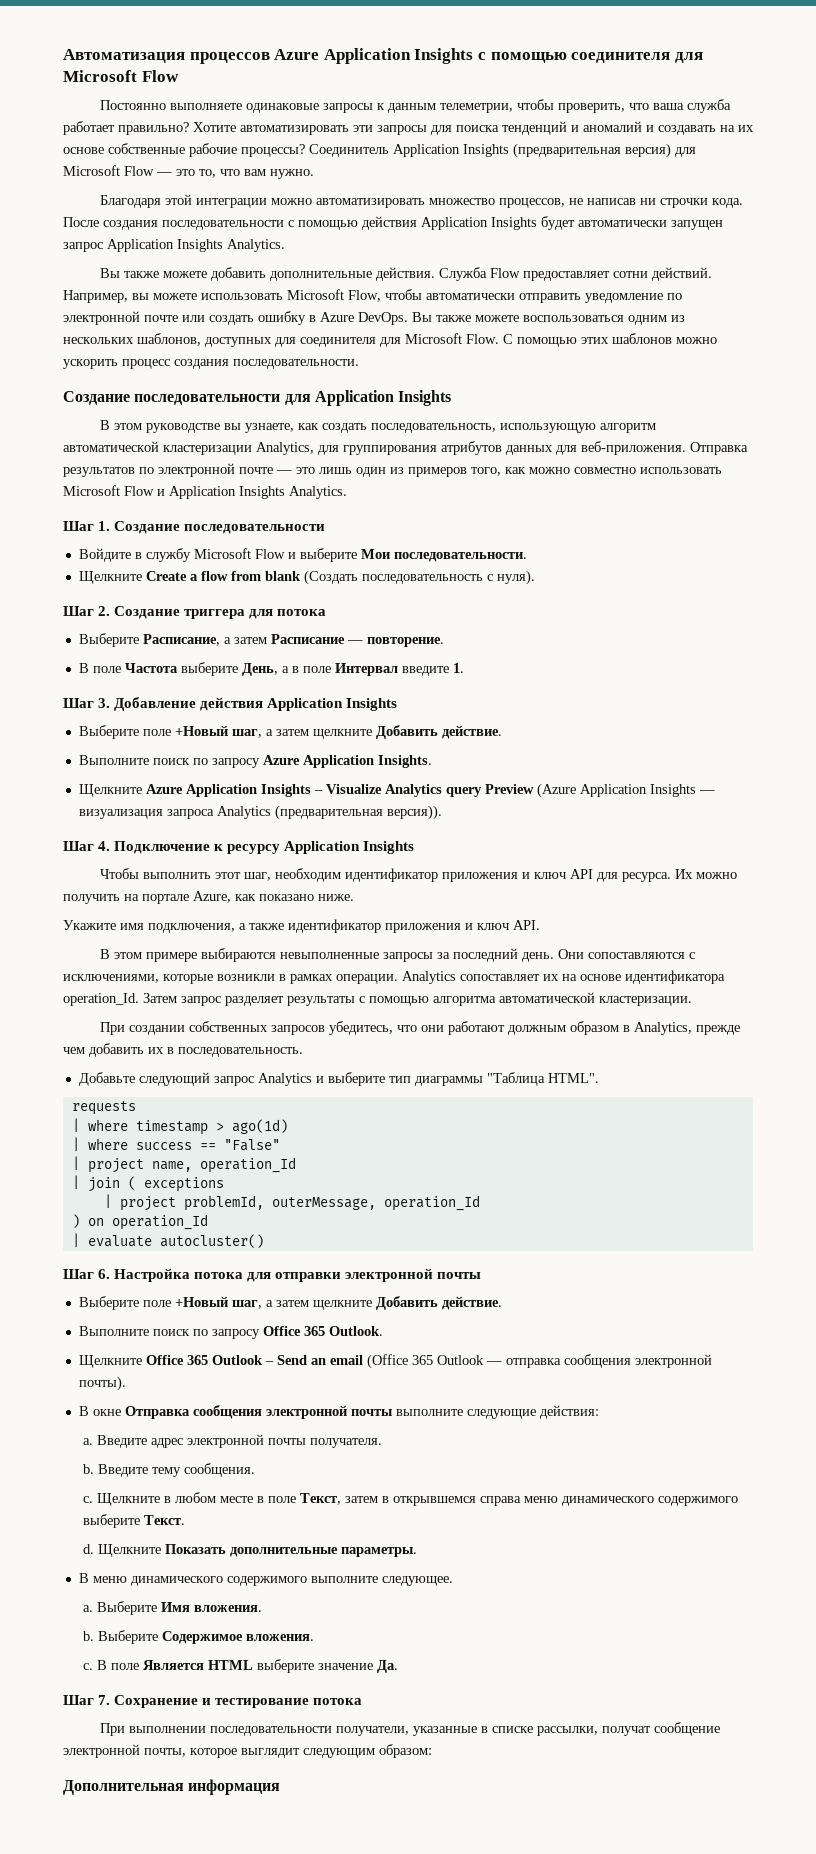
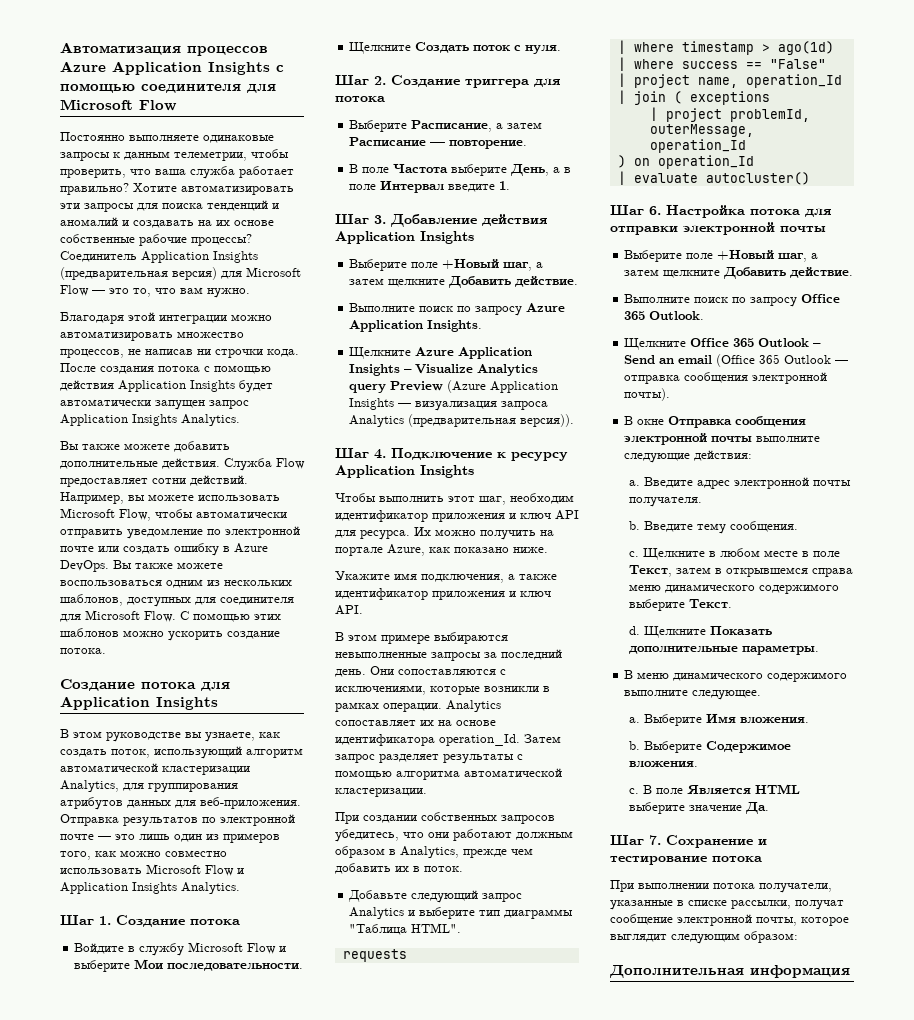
- После создания последовательности с помощью действия Application Insights будет автоматически запущен запрос Application Insights Analytics.
+ После создания потока с помощью действия Application Insights будет автоматически запущен запрос Application Insights Analytics.
- С помощью этих шаблонов можно ускорить процесс создания последовательности.
- Создание последовательности для Application Insights
+ С помощью этих шаблонов можно ускорить создание потока.
+ Создание потока для Application Insights
- В этом руководстве вы узнаете, как создать последовательность, использующую алгоритм автоматической кластеризации Analytics, для группирования атрибутов данных для веб-приложения.
+ В этом руководстве вы узнаете, как создать поток, использующий алгоритм автоматической кластеризации Analytics, для группирования атрибутов данных для веб-приложения.
- Шаг 1. Создание последовательности
+ Шаг 1. Создание потока
- Щелкните Create a flow from blank (Создать последовательность с нуля).
+ Щелкните Создать поток с нуля.
- При создании собственных запросов убедитесь, что они работают должным образом в Analytics, прежде чем добавить их в последовательность.
+ При создании собственных запросов убедитесь, что они работают должным образом в Analytics, прежде чем добавить их в поток.
- При выполнении последовательности получатели, указанные в списке рассылки, получат сообщение электронной почты, которое выглядит следующим образом:
+ При выполнении потока получатели, указанные в списке рассылки, получат сообщение электронной почты, которое выглядит следующим образом:

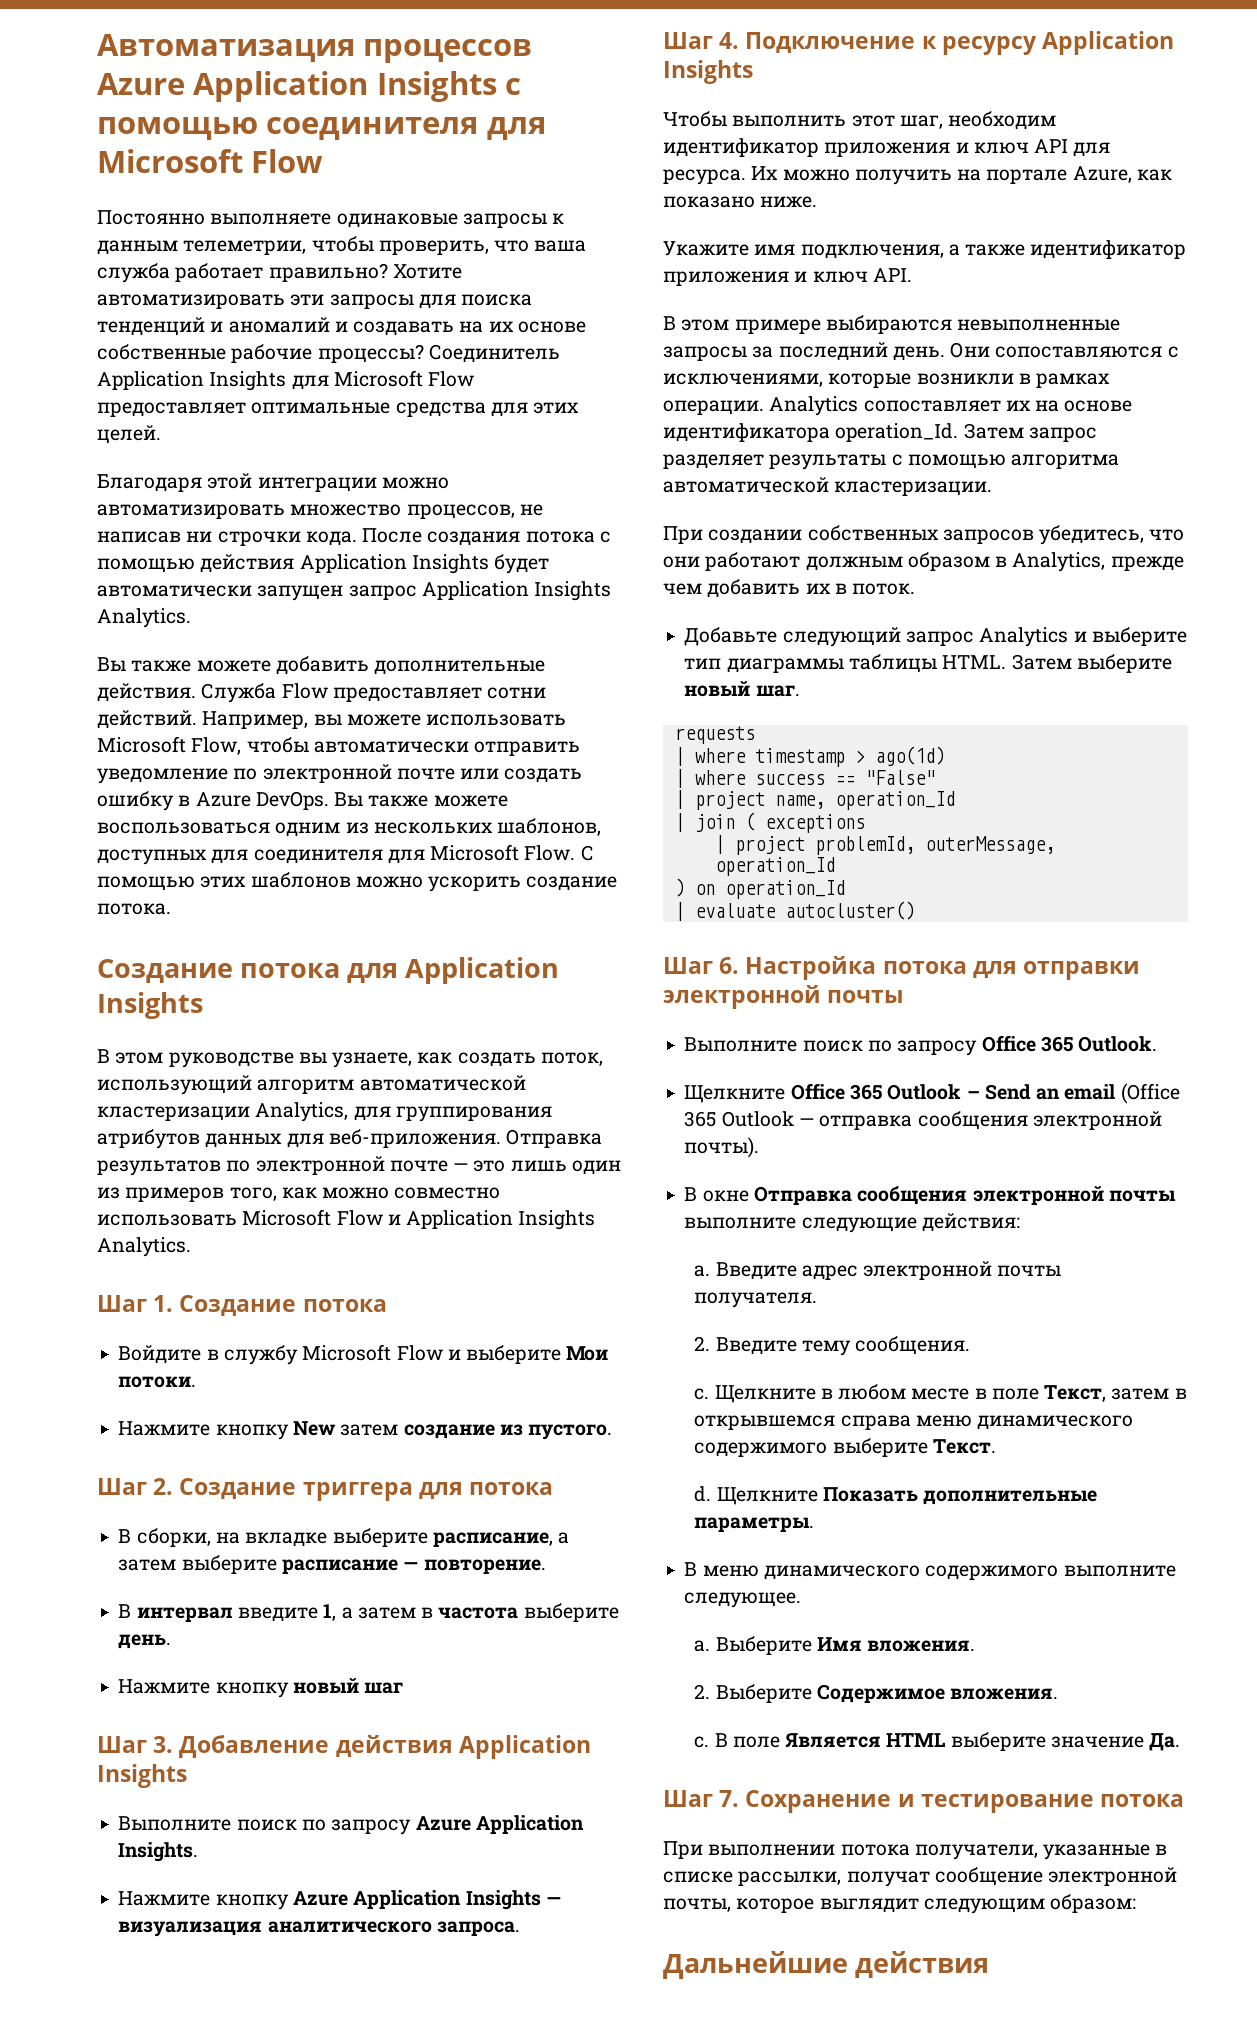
- Соединитель Application Insights (предварительная версия) для Microsoft Flow — это то, что вам нужно.
+ Соединитель Application Insights для Microsoft Flow предоставляет оптимальные средства для этих целей.
- Войдите в службу Microsoft Flow и выберите Мои последовательности.
- Щелкните Создать поток с нуля.
+ Войдите в службу Microsoft Flow и выберите Мои потоки.
+ Нажмите кнопку New затем создание из пустого.
- Выберите Расписание, а затем Расписание — повторение.
- В поле Частота выберите День, а в поле Интервал введите 1.
+ В сборки, на вкладке выберите расписание, а затем выберите расписание — повторение.
+ В интервал введите 1, а затем в частота выберите день.
+ Нажмите кнопку новый шаг
  Шаг 3. Добавление действия Application Insights
- Выберите поле +Новый шаг, а затем щелкните Добавить действие.
- Щелкните Azure Application Insights – Visualize Analytics query Preview (Azure Application Insights — визуализация запроса Analytics (предварительная версия)).
+ Нажмите кнопку Azure Application Insights — визуализация аналитического запроса.
- Добавьте следующий запрос Analytics и выберите тип диаграммы "Таблица HTML".
+ Добавьте следующий запрос Analytics и выберите тип диаграммы таблицы HTML. Затем выберите новый шаг.
  Шаг 6. Настройка потока для отправки электронной почты
- Выберите поле +Новый шаг, а затем щелкните Добавить действие.
- b. Введите тему сообщения.
+ 2. Введите тему сообщения.
- b. Выберите Содержимое вложения.
+ 2. Выберите Содержимое вложения.
- Дополнительная информация
+ Дальнейшие действия

